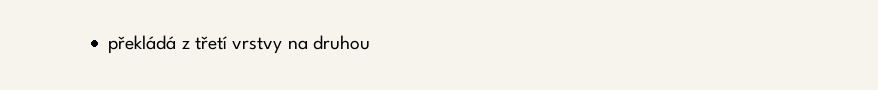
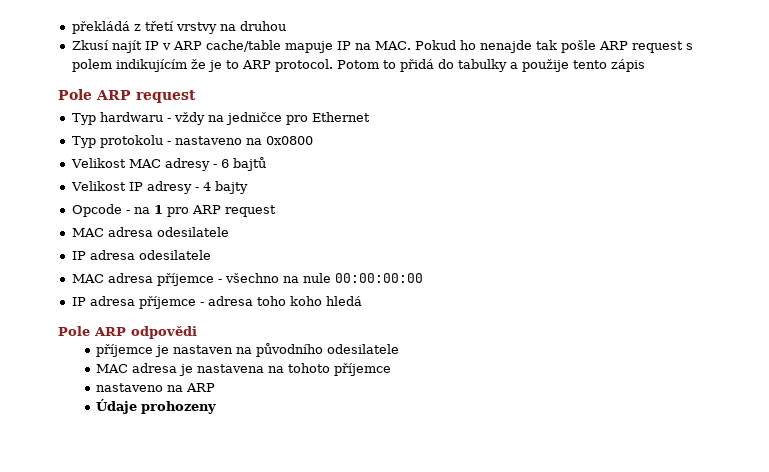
+ Zkusí najít IP v ARP cache/table mapuje IP na MAC. Pokud ho nenajde tak pošle ARP request s polem indikujícím že je to ARP protocol. Potom to přidá do tabulky a použije tento zápis
+ Pole ARP request
+ Typ hardwaru - vždy na jedničce pro Ethernet
+ Typ protokolu - nastaveno na 0x0800
+ Velikost MAC adresy - 6 bajtů
+ Velikost IP adresy - 4 bajty
+ Opcode - na 1 pro ARP request
+ MAC adresa odesilatele
+ IP adresa odesilatele
+ MAC adresa příjemce - všechno na nule 00:00:00:00
+ IP adresa příjemce - adresa toho koho hledá
+ Pole ARP odpovědi
+ příjemce je nastaven na původního odesilatele
+ MAC adresa je nastavena na tohoto příjemce
+ nastaveno na ARP
+ Údaje prohozeny

